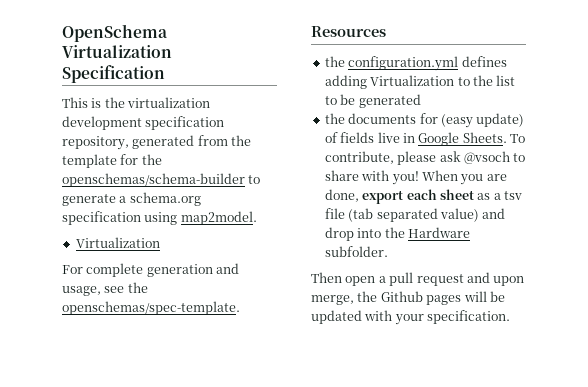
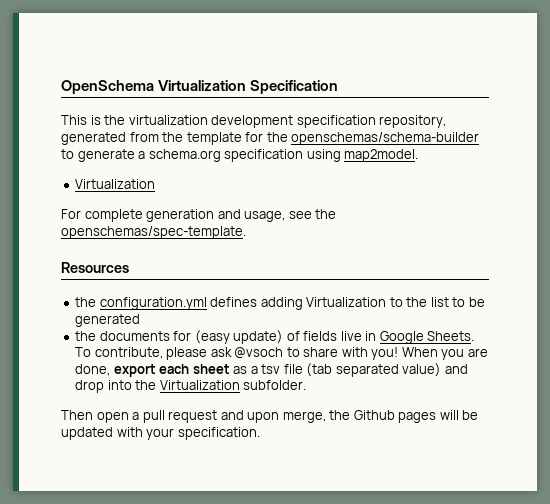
- When you are done, export each sheet as a tsv file (tab separated value) and drop into the Hardware subfolder.
+ When you are done, export each sheet as a tsv file (tab separated value) and drop into the Virtualization subfolder.

